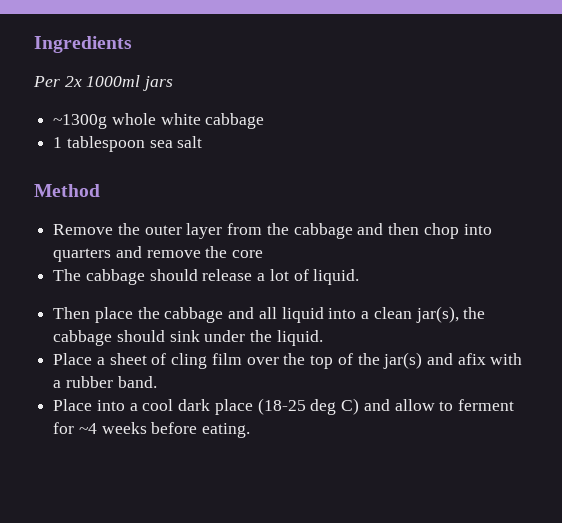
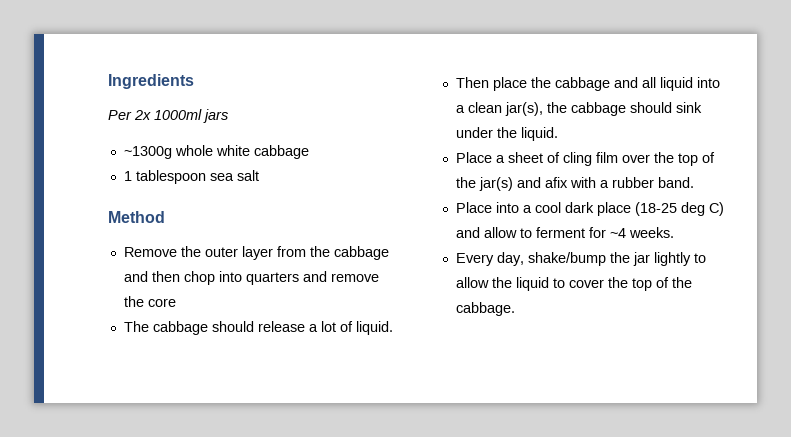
- Place into a cool dark place (18-25 deg C) and allow to ferment for ~4 weeks before eating.
+ Place into a cool dark place (18-25 deg C) and allow to ferment for ~4 weeks.
+ Every day, shake/bump the jar lightly to allow the liquid to cover the top of the cabbage.

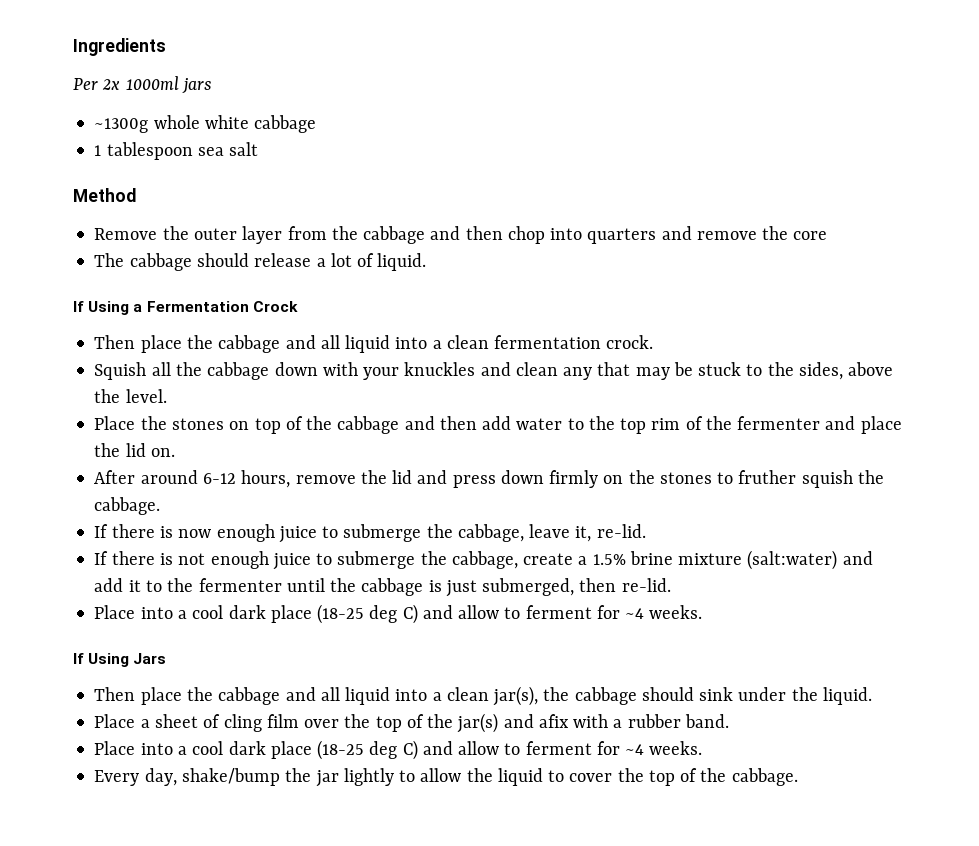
+ If Using a Fermentation Crock
+ Then place the cabbage and all liquid into a clean fermentation crock.
+ Squish all the cabbage down with your knuckles and clean any that may be stuck to the sides, above the level.
+ Place the stones on top of the cabbage and then add water to the top rim of the fermenter and place the lid on.
+ After around 6-12 hours, remove the lid and press down firmly on the stones to fruther squish the cabbage.
+ If there is now enough juice to submerge the cabbage, leave it, re-lid.
+ If there is not enough juice to submerge the cabbage, create a 1.5% brine mixture (salt:water) and add it to the fermenter until the cabbage is just submerged, then re-lid.
+ Place into a cool dark place (18-25 deg C) and allow to ferment for ~4 weeks.
+ If Using Jars

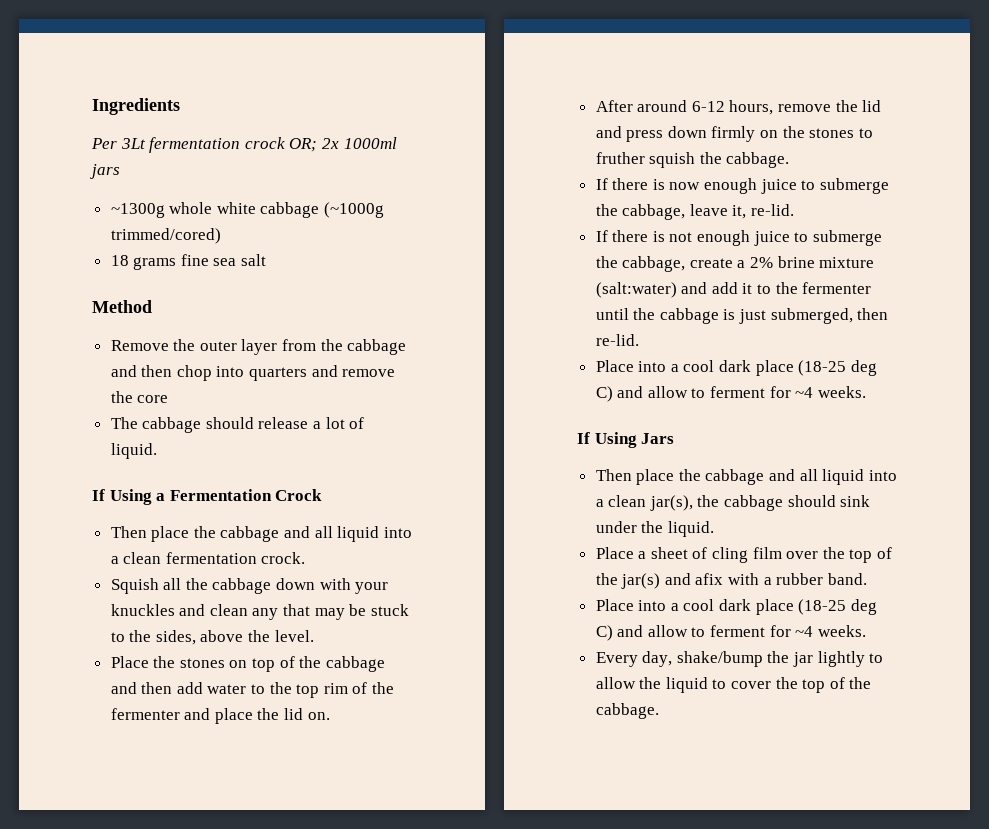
- Per 2x 1000ml jars
+ Per 3Lt fermentation crock OR; 2x 1000ml jars
- ~1300g whole white cabbage
- 1 tablespoon sea salt
+ ~1300g whole white cabbage (~1000g trimmed/cored)
+ 18 grams fine sea salt
- If there is not enough juice to submerge the cabbage, create a 1.5% brine mixture (salt:water) and add it to the fermenter until the cabbage is just submerged, then re-lid.
+ If there is not enough juice to submerge the cabbage, create a 2% brine mixture (salt:water) and add it to the fermenter until the cabbage is just submerged, then re-lid.

